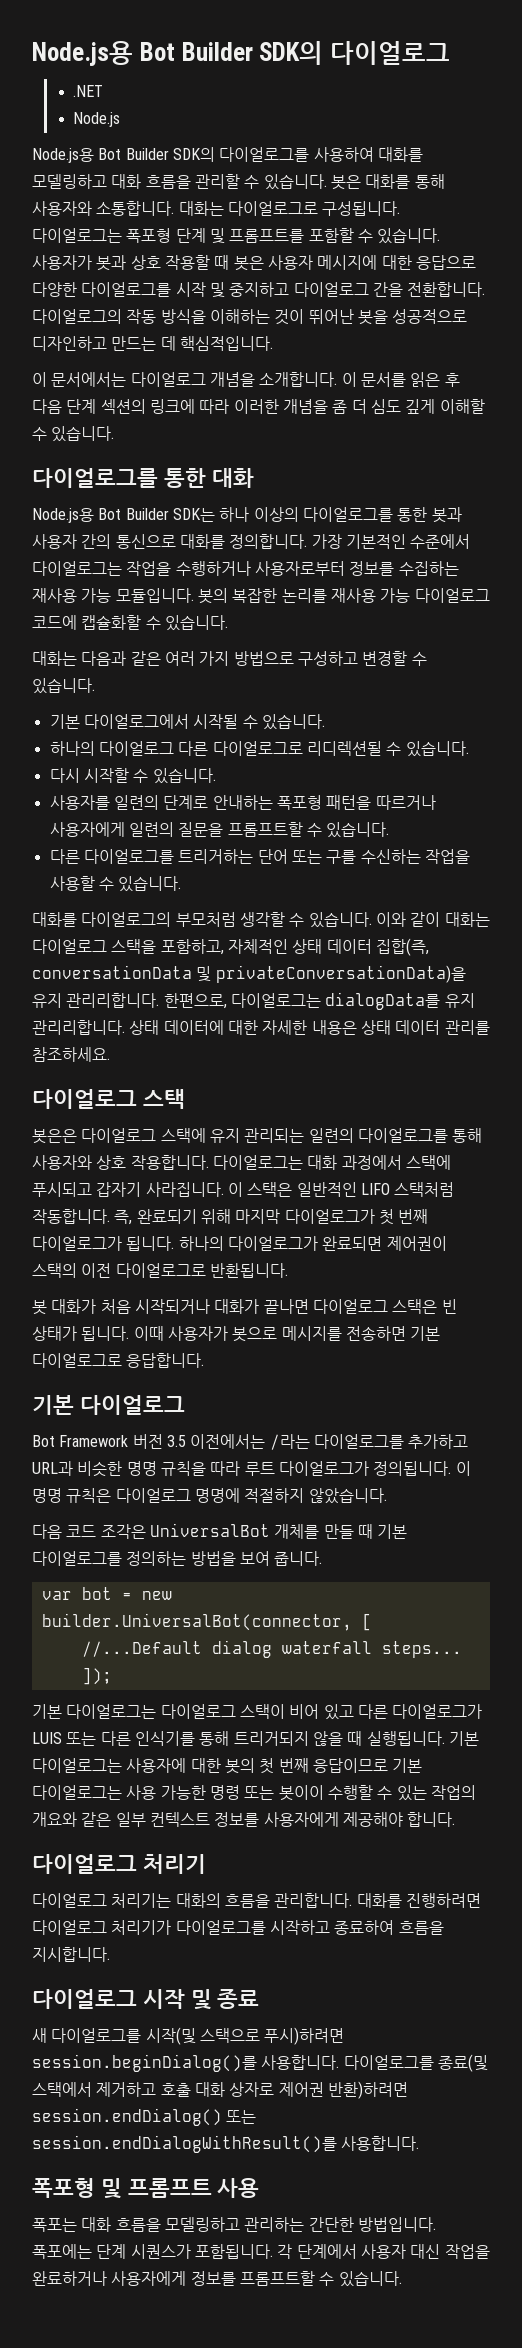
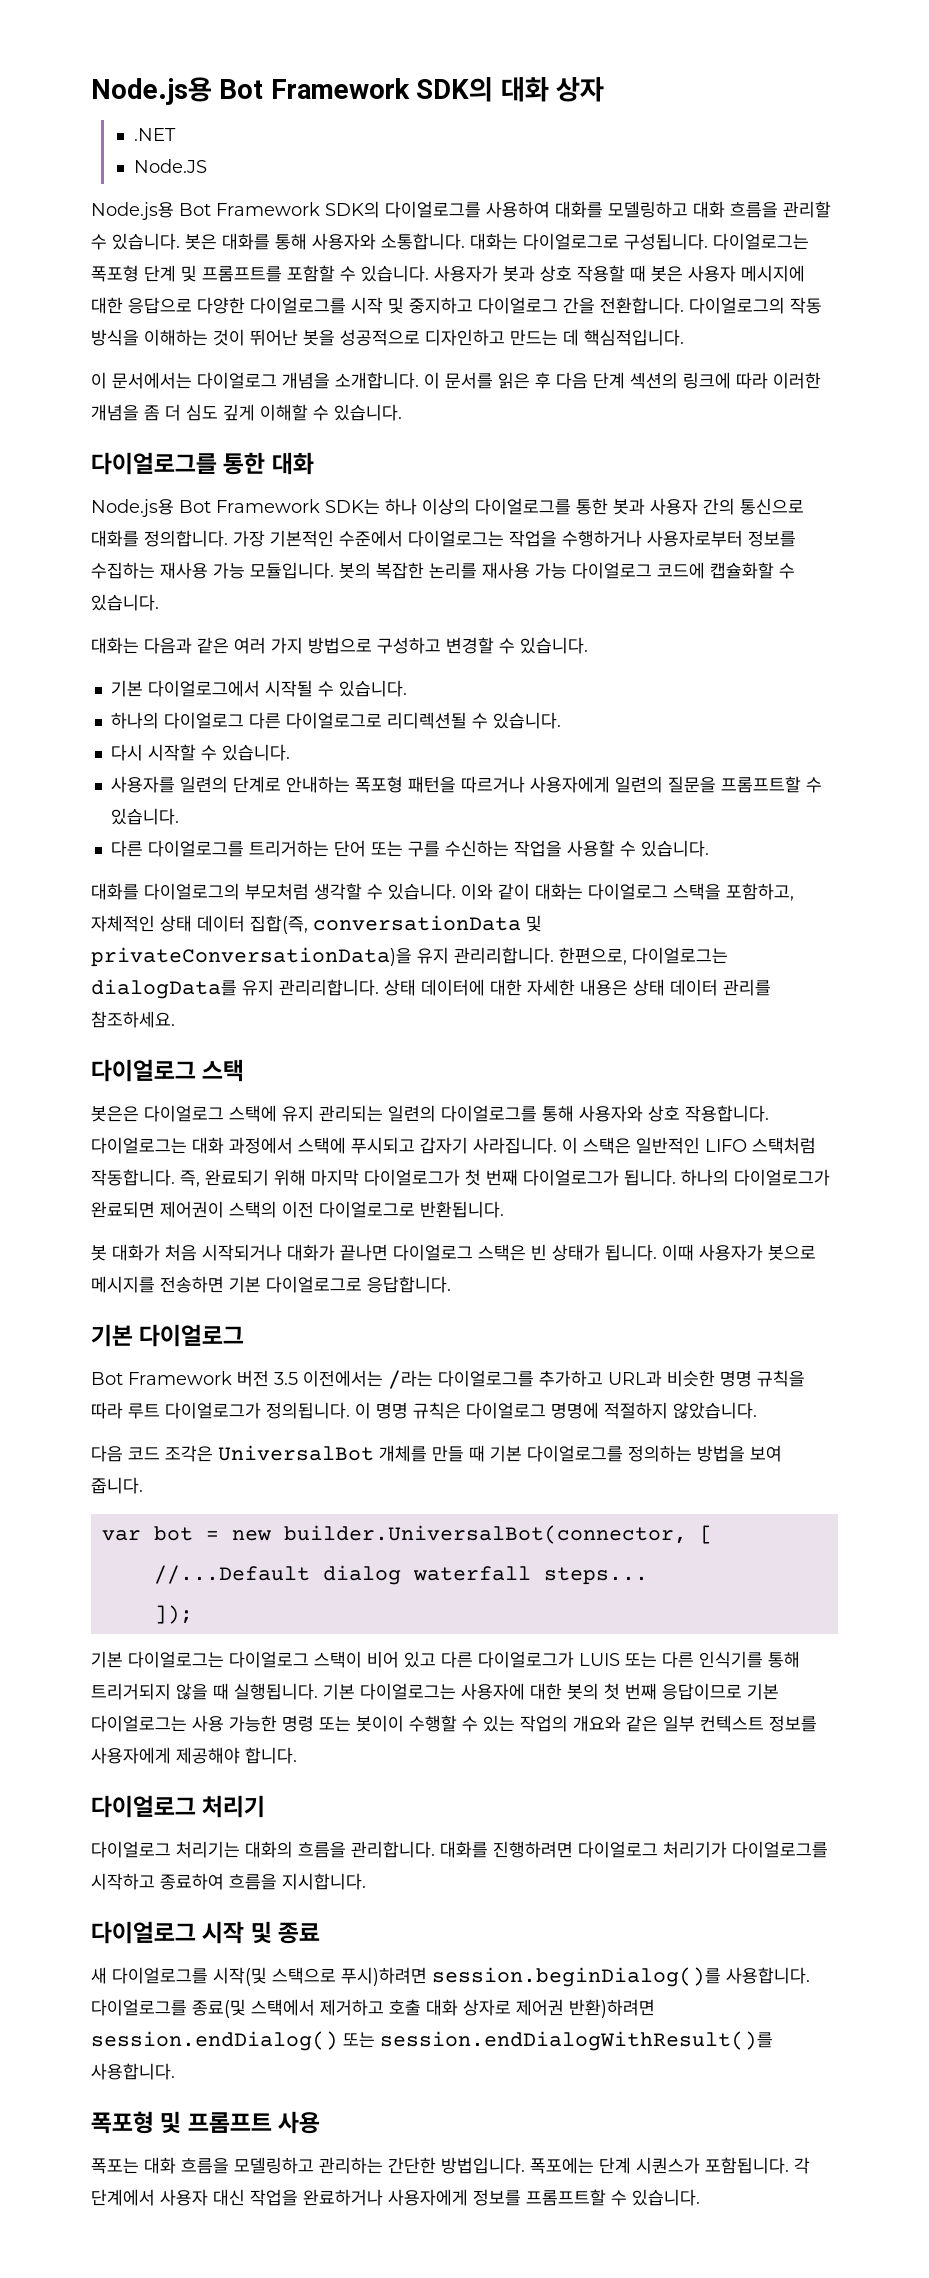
- Node.js용 Bot Builder SDK의 다이얼로그
+ Node.js용 Bot Framework SDK의 대화 상자
- Node.js
- Node.js용 Bot Builder SDK의 다이얼로그를 사용하여 대화를 모델링하고 대화 흐름을 관리할 수 있습니다.
+ Node.JS
+ Node.js용 Bot Framework SDK의 다이얼로그를 사용하여 대화를 모델링하고 대화 흐름을 관리할 수 있습니다.
- Node.js용 Bot Builder SDK는 하나 이상의 다이얼로그를 통한 봇과 사용자 간의 통신으로 대화를 정의합니다.
+ Node.js용 Bot Framework SDK는 하나 이상의 다이얼로그를 통한 봇과 사용자 간의 통신으로 대화를 정의합니다.

